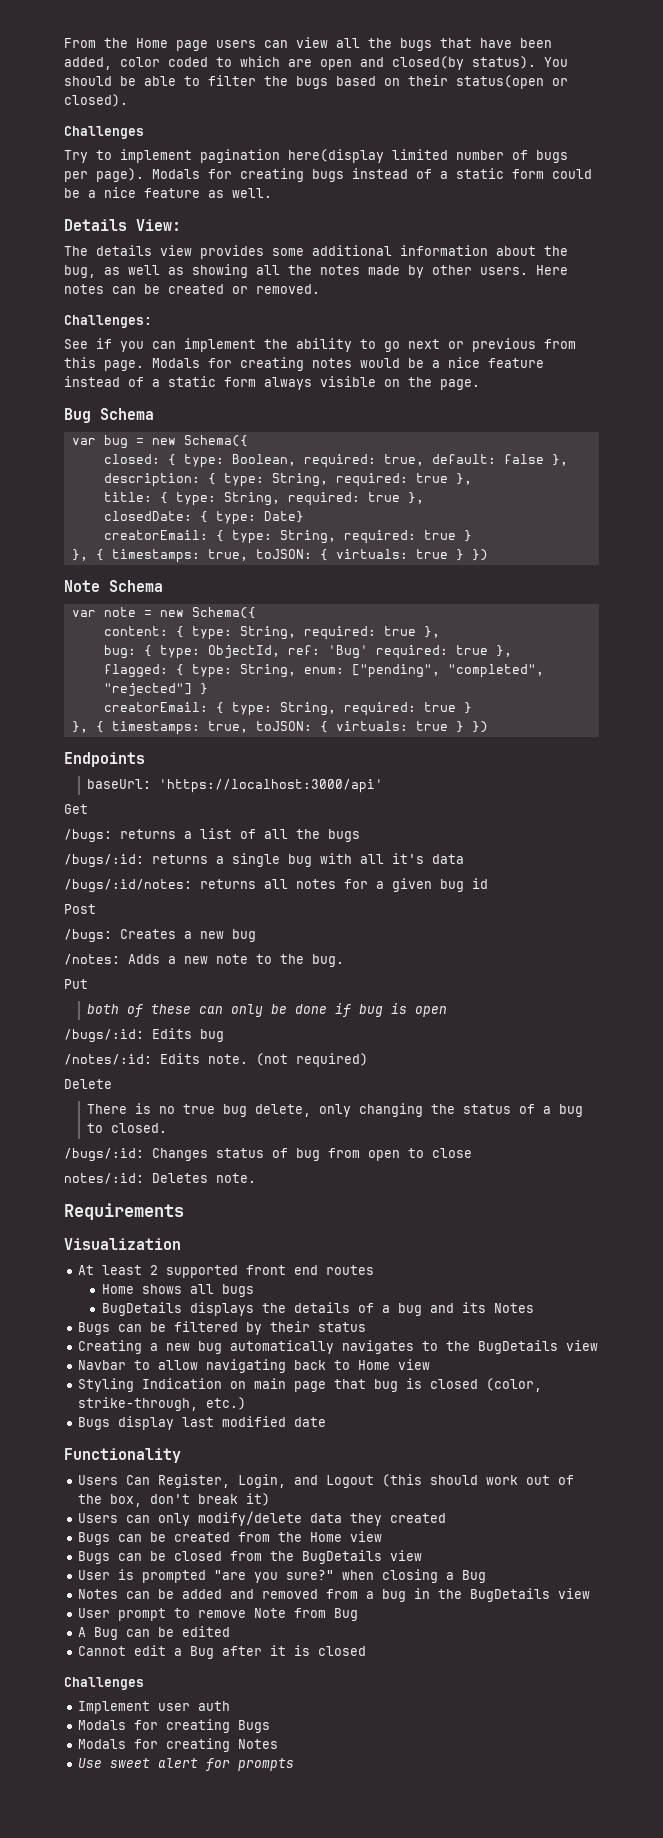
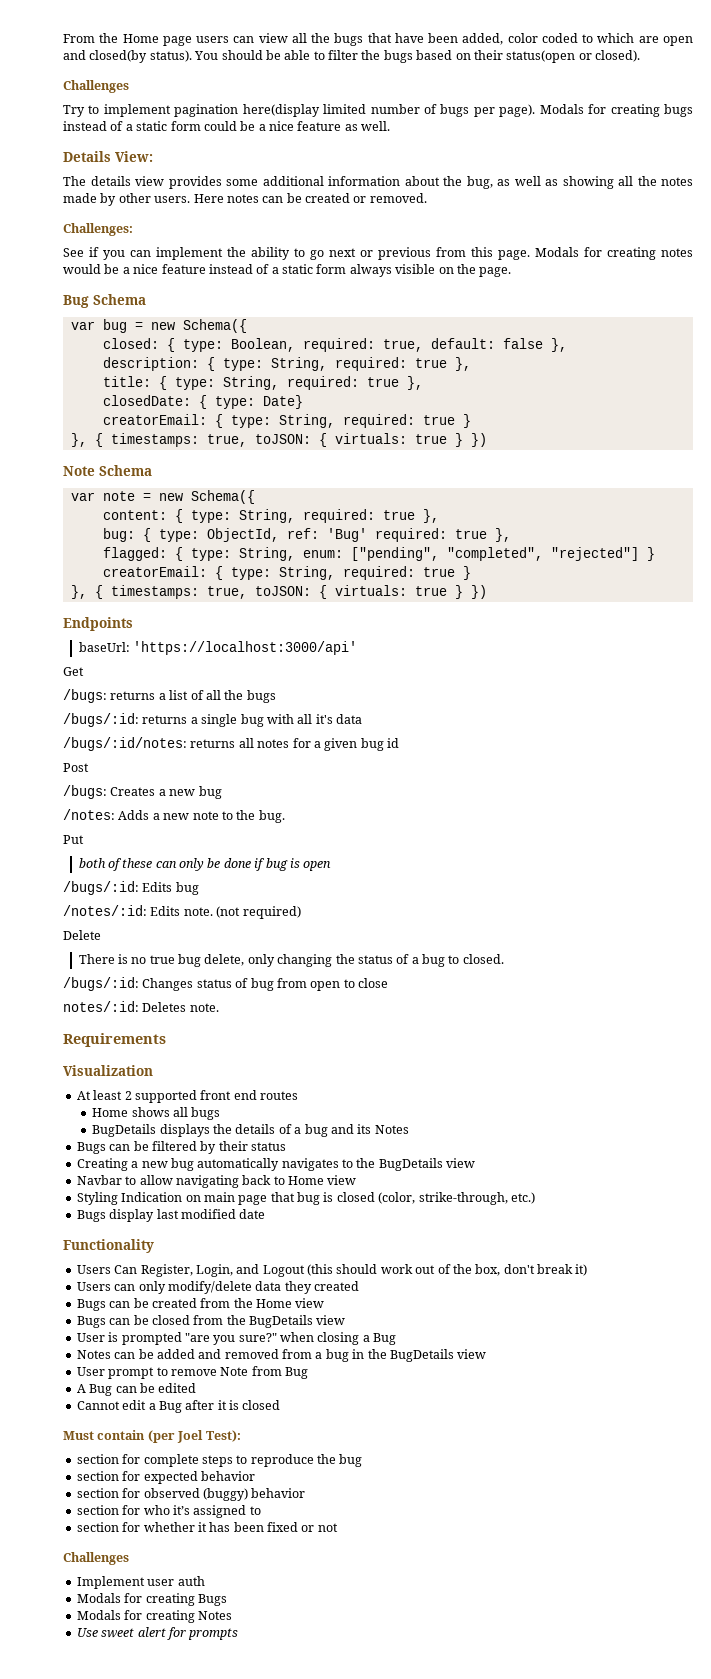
+ Must contain (per Joel Test):
+ section for complete steps to reproduce the bug
+ section for expected behavior
+ section for observed (buggy) behavior
+ section for who it’s assigned to
+ section for whether it has been fixed or not

